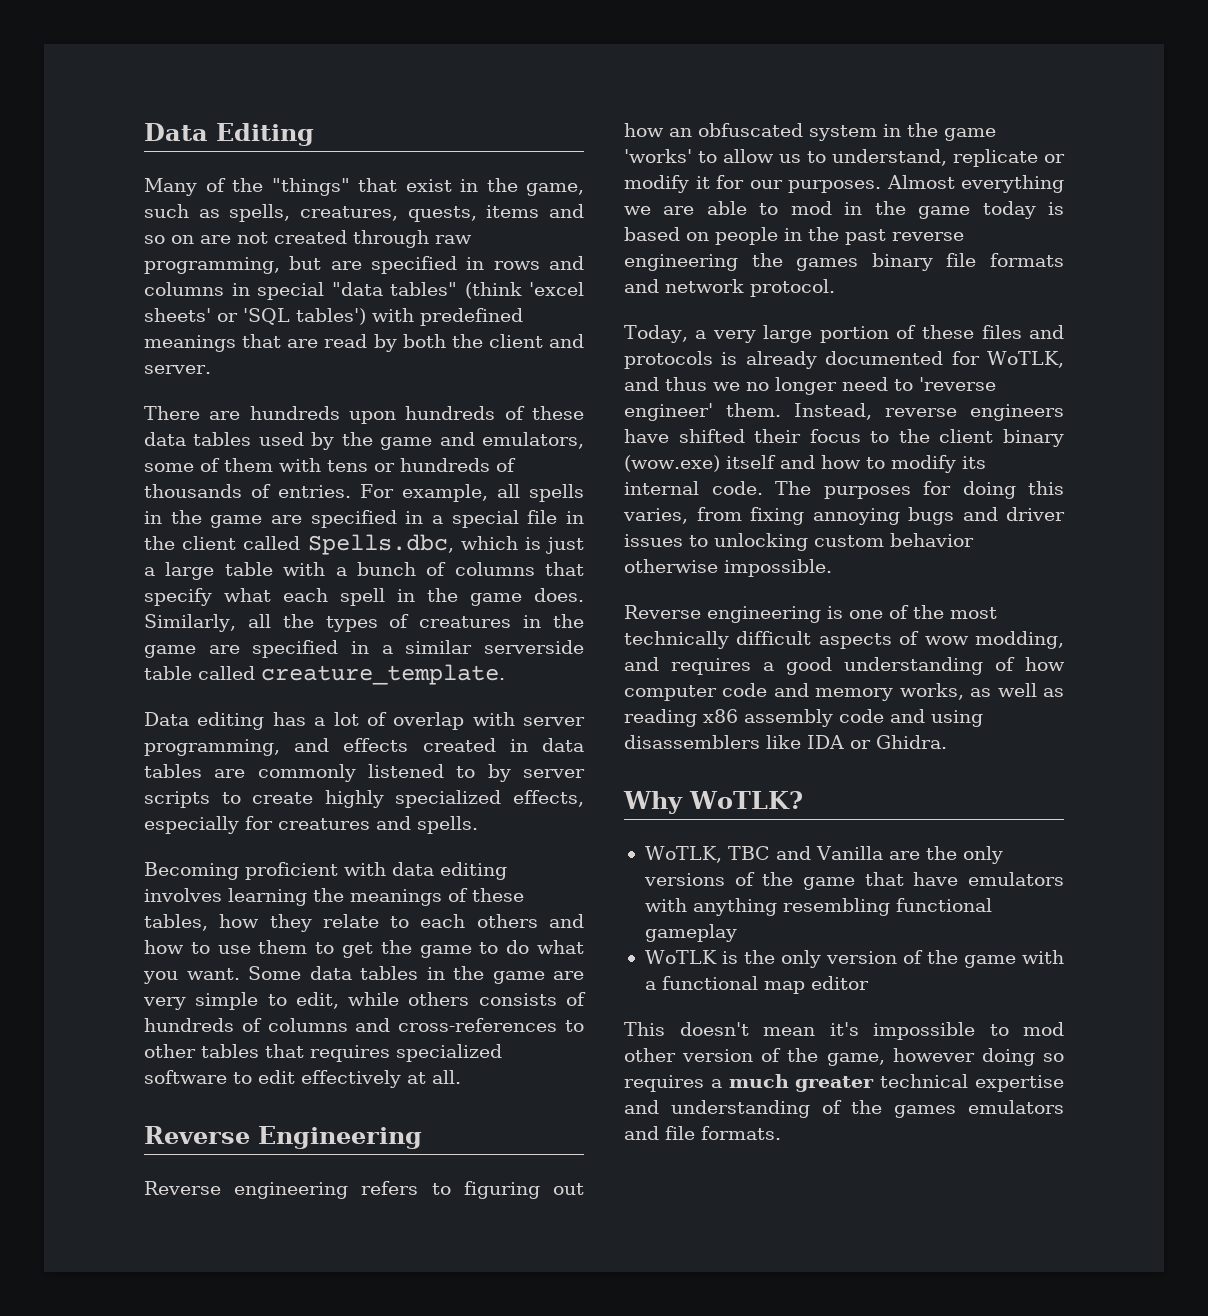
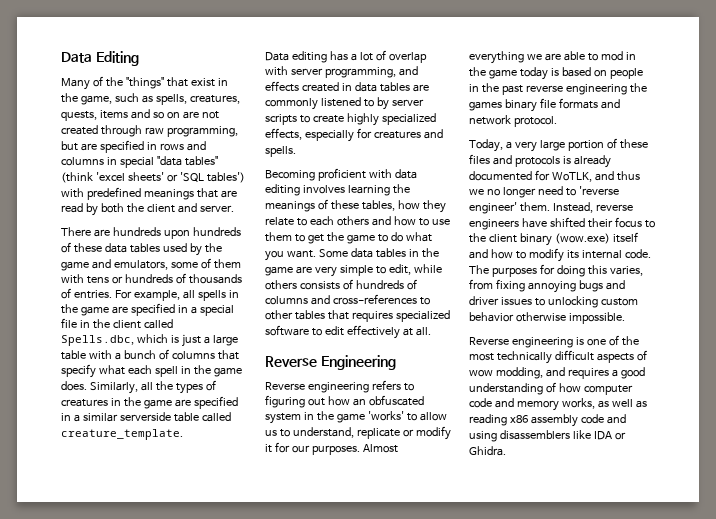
- Why WoTLK?
- WoTLK, TBC and Vanilla are the only versions of the game that have emulators with anything resembling functional gameplay
- WoTLK is the only version of the game with a functional map editor
- This doesn't mean it's impossible to mod other version of the game, however doing so requires a much greater technical expertise and understanding of the games emulators and file formats.

